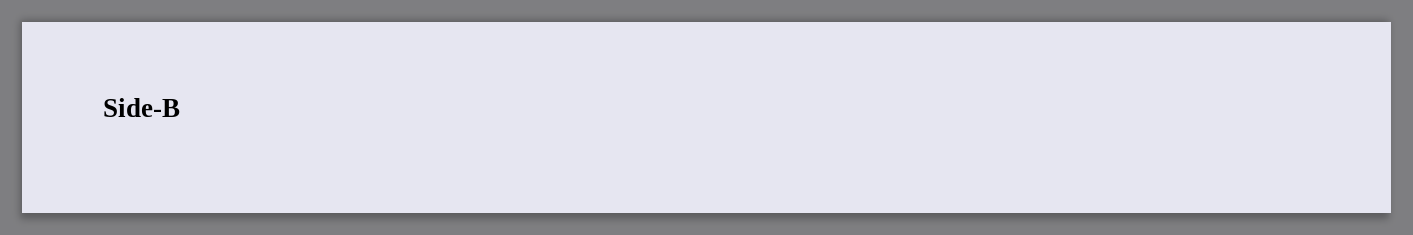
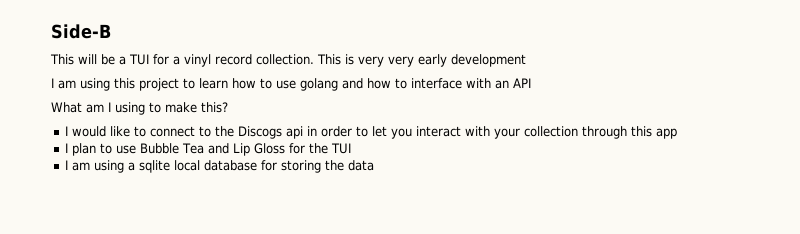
+ This will be a TUI for a vinyl record collection. This is very very early development
+ I am using this project to learn how to use golang and how to interface with an API
+ What am I using to make this?
+ I would like to connect to the Discogs api in order to let you interact with your collection through this app
+ I plan to use Bubble Tea and Lip Gloss for the TUI
+ I am using a sqlite local database for storing the data

